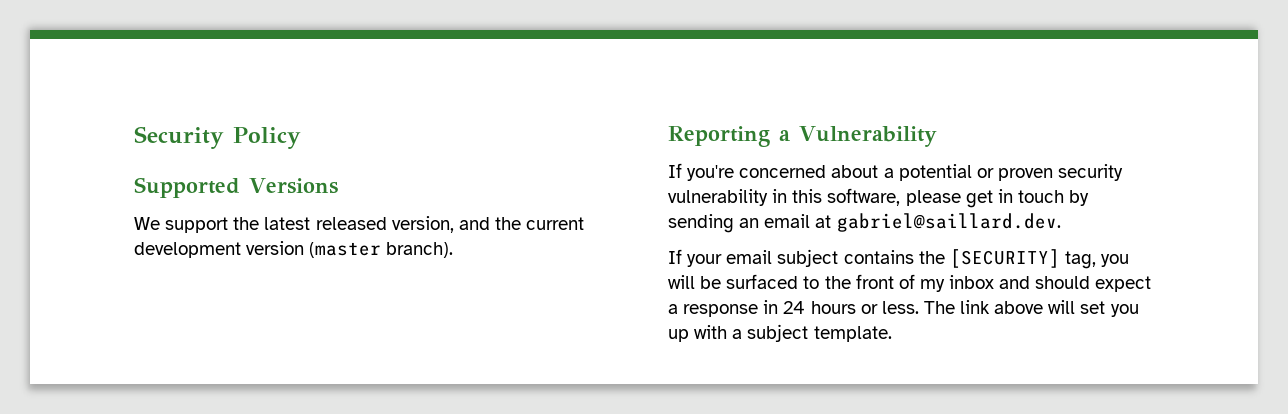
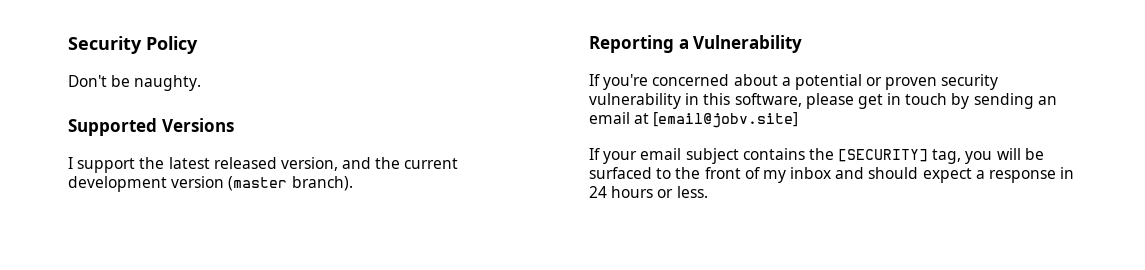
+ Don't be naughty.
- We support the latest released version, and the current development version (master branch).
+ I support the latest released version, and the current development version (master branch).
- If you're concerned about a potential or proven security vulnerability in this software, please get in touch by sending an email at gabriel@saillard.dev.
+ If you're concerned about a potential or proven security vulnerability in this software, please get in touch by sending an email at [email@jobv.site]
- The link above will set you up with a subject template.

